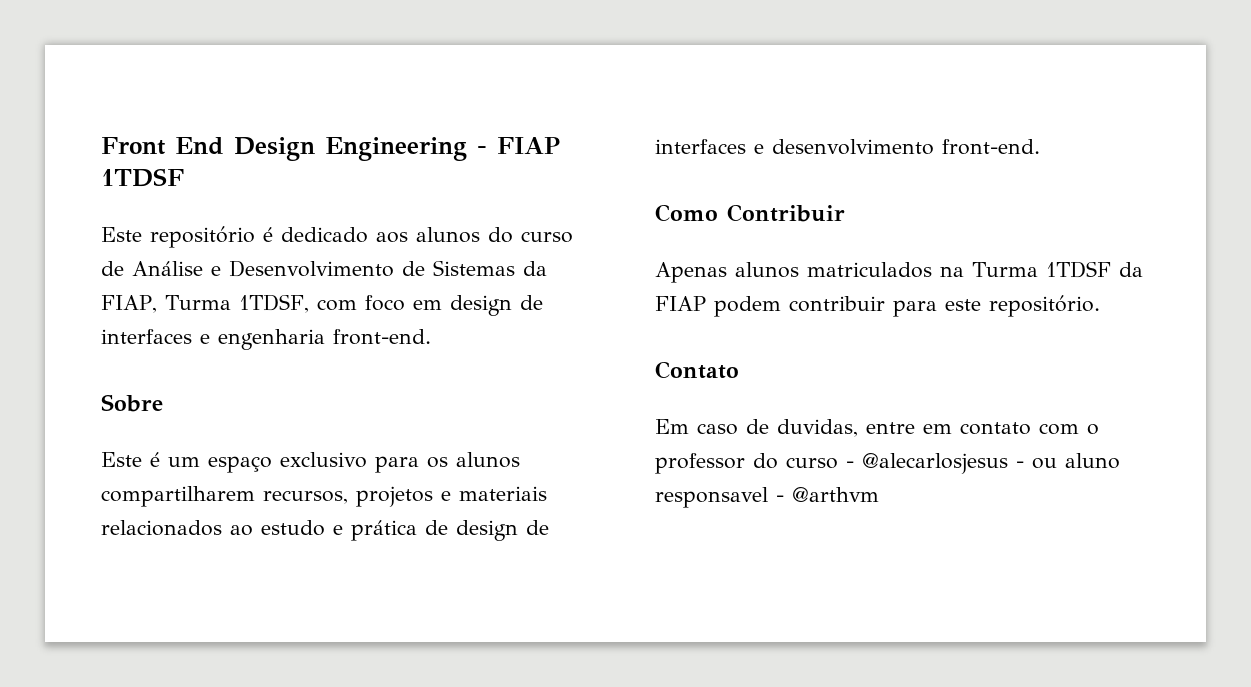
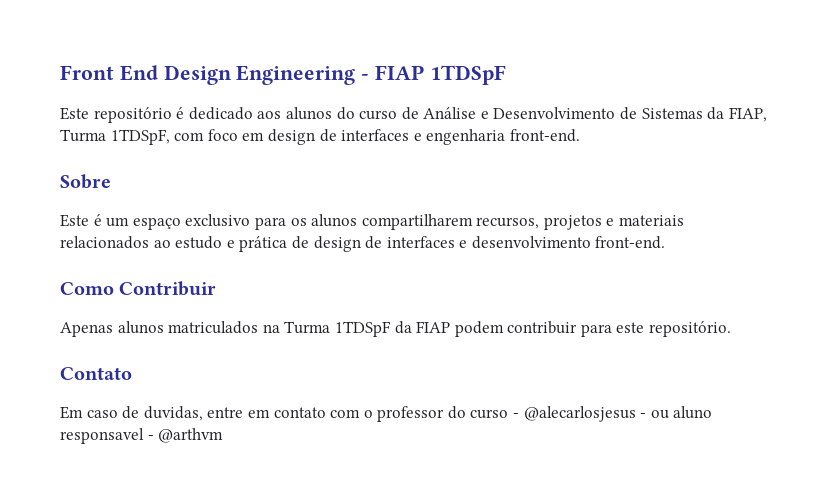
- Front End Design Engineering - FIAP 1TDSF
+ Front End Design Engineering - FIAP 1TDSpF
- Este repositório é dedicado aos alunos do curso de Análise e Desenvolvimento de Sistemas da FIAP, Turma 1TDSF, com foco em design de interfaces e engenharia front-end.
+ Este repositório é dedicado aos alunos do curso de Análise e Desenvolvimento de Sistemas da FIAP, Turma 1TDSpF, com foco em design de interfaces e engenharia front-end.
- Apenas alunos matriculados na Turma 1TDSF da FIAP podem contribuir para este repositório.
+ Apenas alunos matriculados na Turma 1TDSpF da FIAP podem contribuir para este repositório.

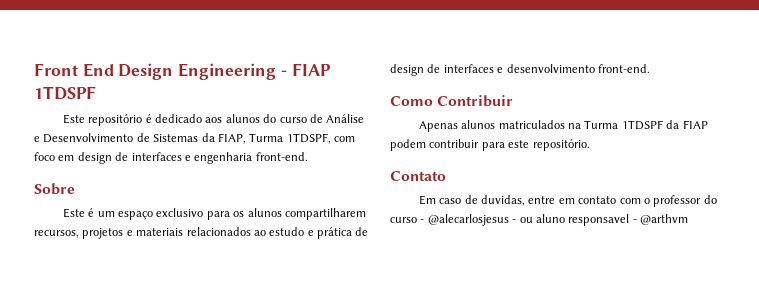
- Front End Design Engineering - FIAP 1TDSpF
+ Front End Design Engineering - FIAP 1TDSPF
- Este repositório é dedicado aos alunos do curso de Análise e Desenvolvimento de Sistemas da FIAP, Turma 1TDSpF, com foco em design de interfaces e engenharia front-end.
+ Este repositório é dedicado aos alunos do curso de Análise e Desenvolvimento de Sistemas da FIAP, Turma 1TDSPF, com foco em design de interfaces e engenharia front-end.
- Apenas alunos matriculados na Turma 1TDSpF da FIAP podem contribuir para este repositório.
+ Apenas alunos matriculados na Turma 1TDSPF da FIAP podem contribuir para este repositório.

